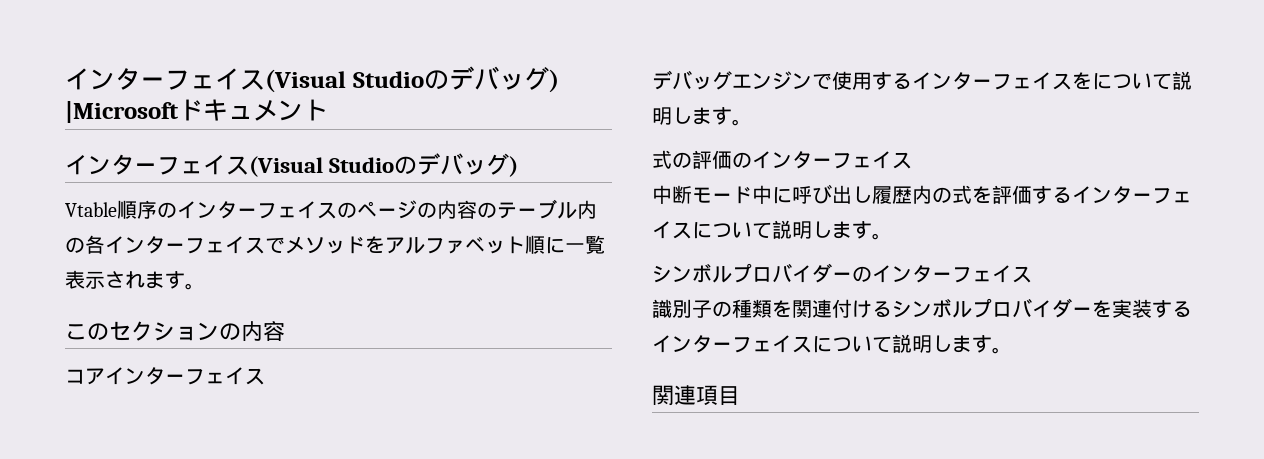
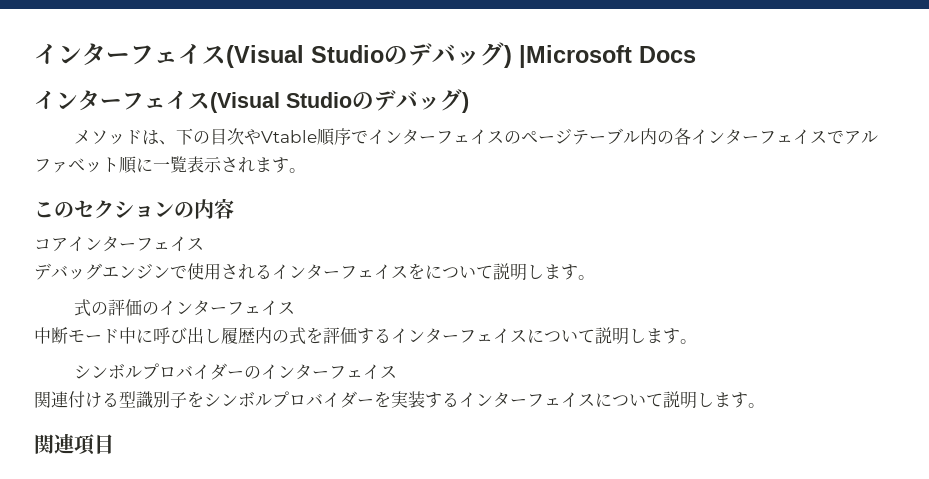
- インターフェイス(Visual Studioのデバッグ) |Microsoftドキュメント
+ インターフェイス(Visual Studioのデバッグ) |Microsoft Docs
- Vtable順序のインターフェイスのページの内容のテーブル内の各インターフェイスでメソッドをアルファベット順に一覧表示されます。
+ メソッドは、下の目次やVtable順序でインターフェイスのページテーブル内の各インターフェイスでアルファベット順に一覧表示されます。
- デバッグエンジンで使用するインターフェイスをについて説明します。
+ デバッグエンジンで使用されるインターフェイスをについて説明します。
- 識別子の種類を関連付けるシンボルプロバイダーを実装するインターフェイスについて説明します。
+ 関連付ける型識別子をシンボルプロバイダーを実装するインターフェイスについて説明します。

